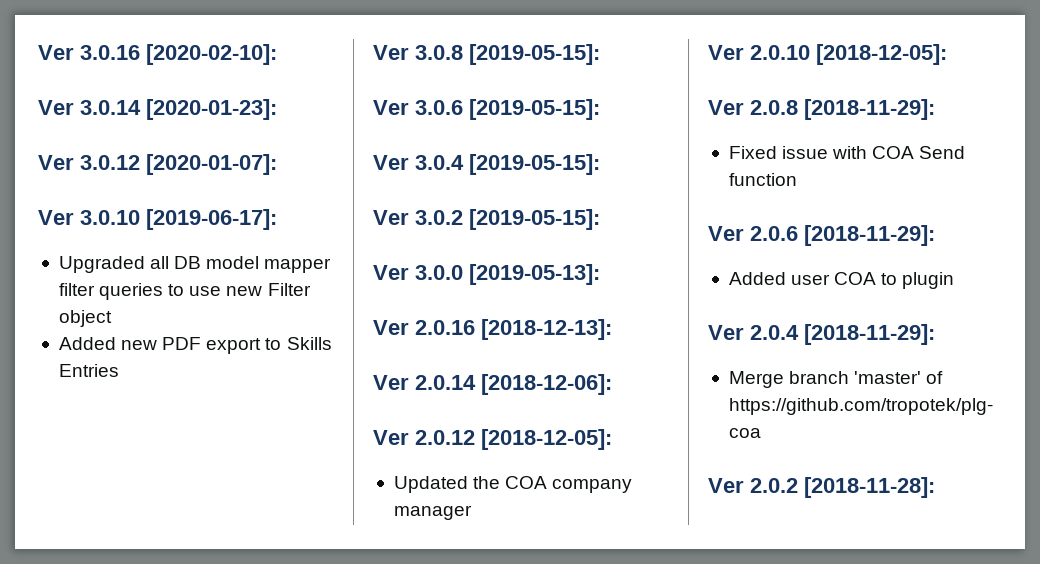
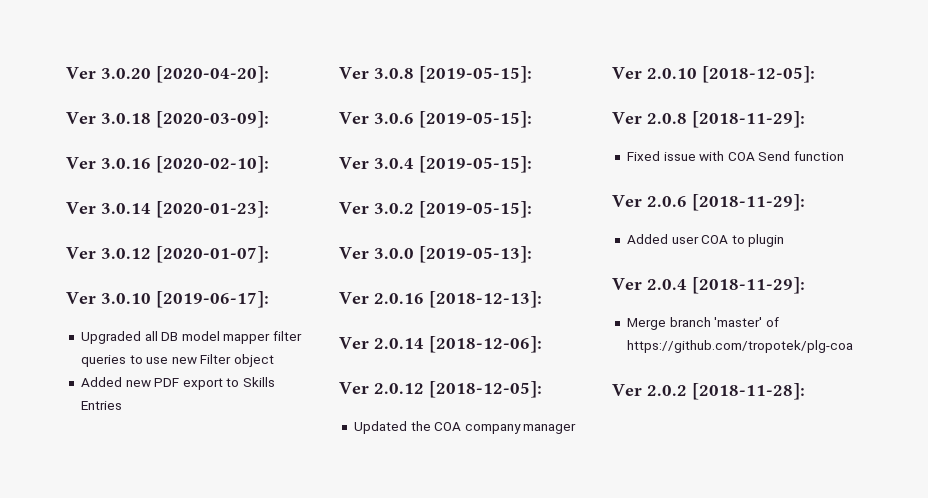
+ Ver 3.0.20 [2020-04-20]:
+ Ver 3.0.18 [2020-03-09]:

